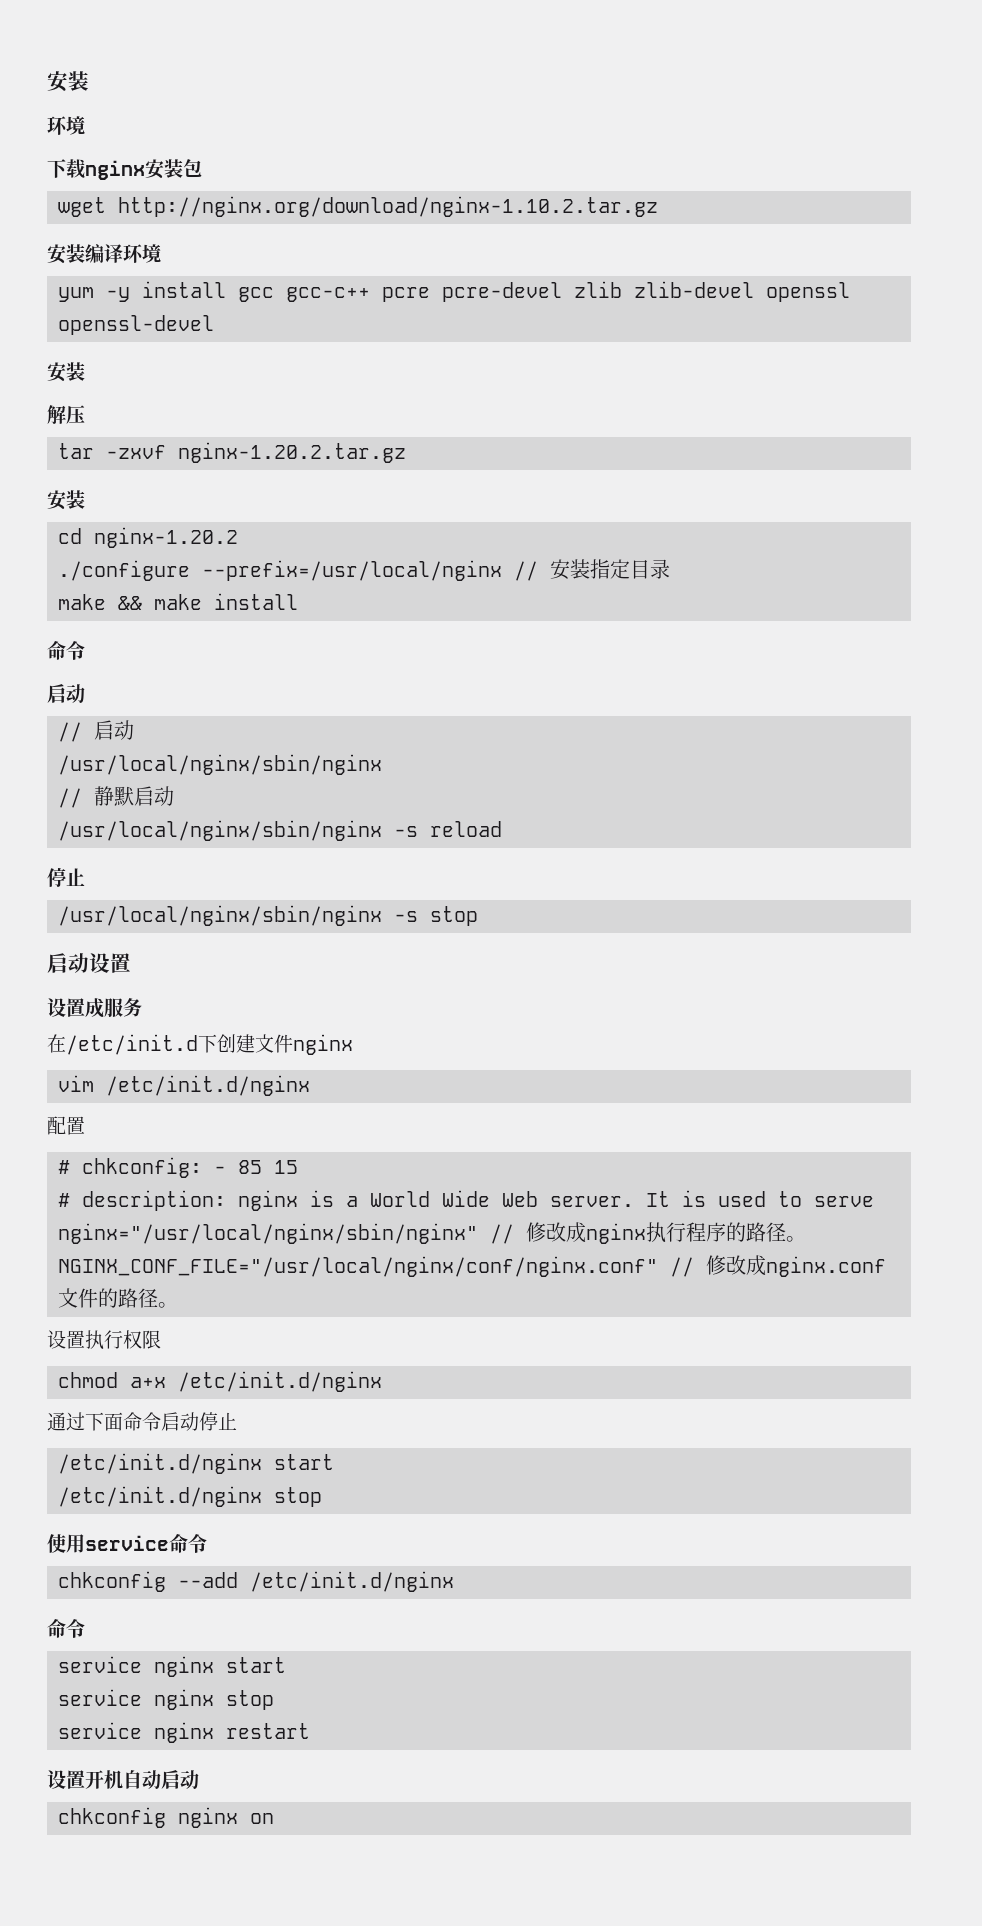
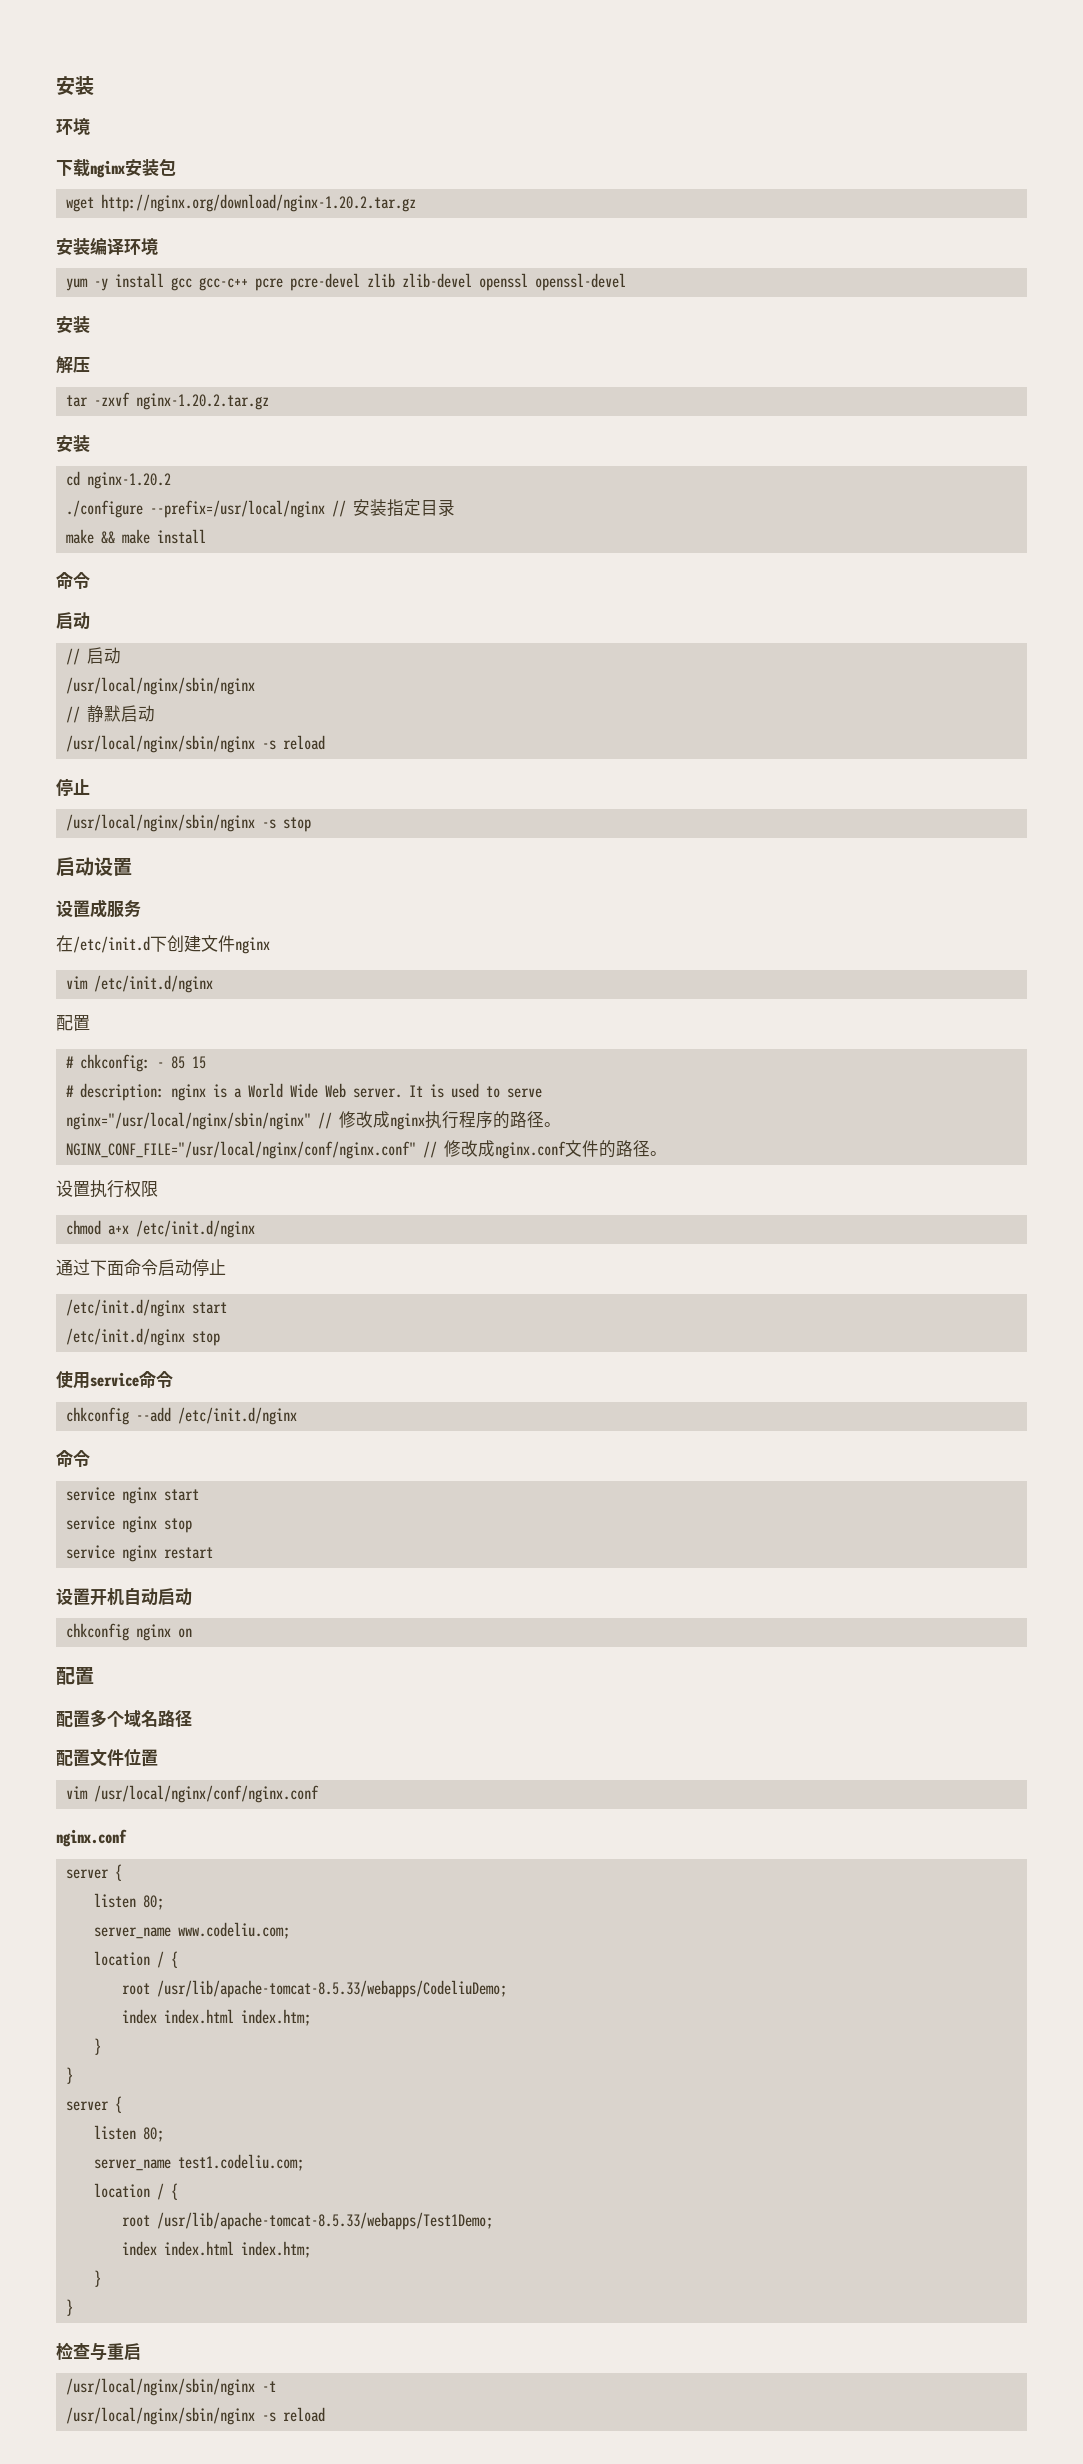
- wget http://nginx.org/download/nginx-1.10.2.tar.gz
+ wget http://nginx.org/download/nginx-1.20.2.tar.gz
  chkconfig nginx on
+ 配置
+ 配置多个域名路径
+ 配置文件位置
+ vim /usr/local/nginx/conf/nginx.conf
+ nginx.conf
+ server {
+ listen 80;
+ server_name www.codeliu.com;
+ location / {
+ root /usr/lib/apache-tomcat-8.5.33/webapps/CodeliuDemo;
+ index index.html index.htm;
+ }
+ }
+ server {
+ listen 80;
+ server_name test1.codeliu.com;
+ location / {
+ root /usr/lib/apache-tomcat-8.5.33/webapps/Test1Demo;
+ index index.html index.htm;
+ }
+ }
+ 检查与重启
+ /usr/local/nginx/sbin/nginx -t
+ /usr/local/nginx/sbin/nginx -s reload

